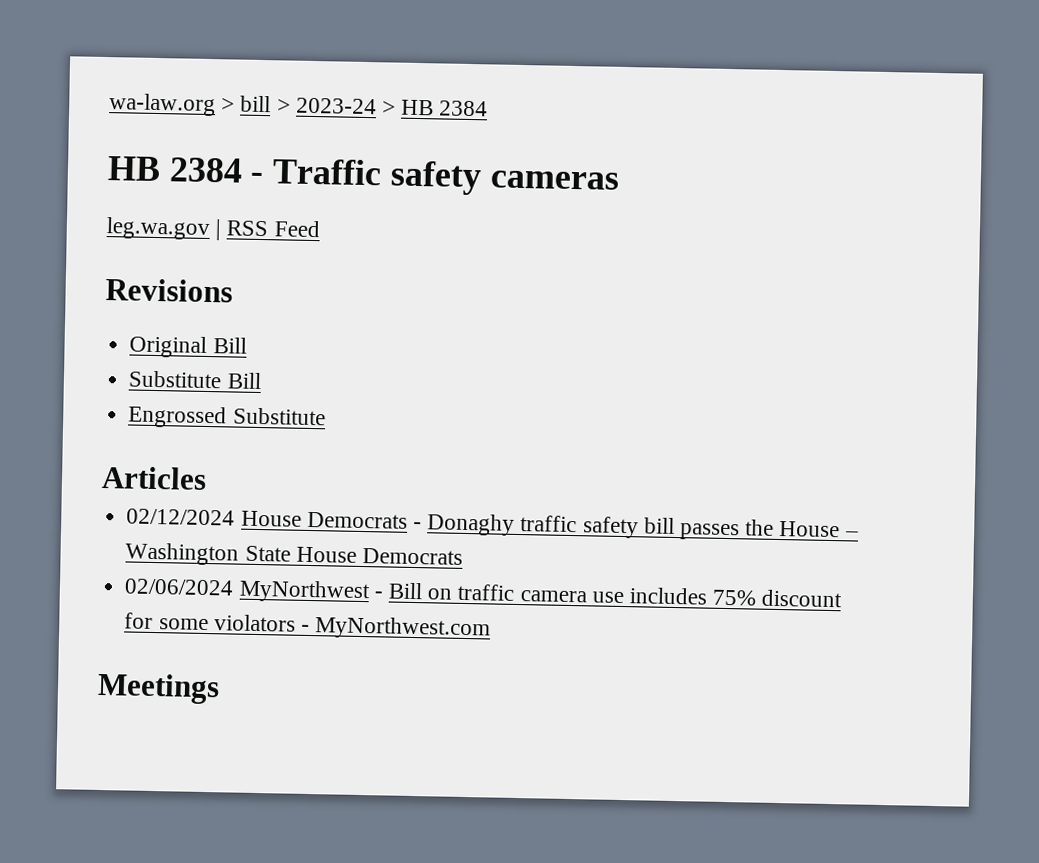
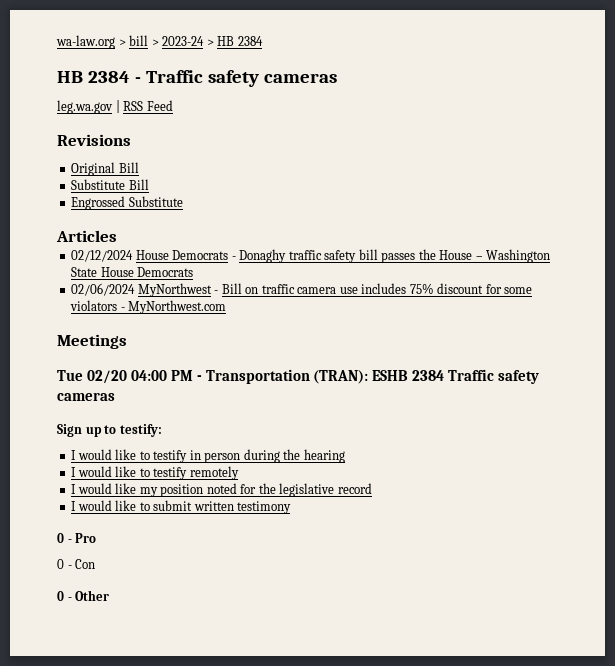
+ Tue 02/20 04:00 PM - Transportation (TRAN): ESHB 2384 Traffic safety cameras
+ Sign up to testify:
+ I would like to testify in person during the hearing
+ I would like to testify remotely
+ I would like my position noted for the legislative record
+ I would like to submit written testimony
+ 0 - Pro
+ 0 - Con
+ 0 - Other

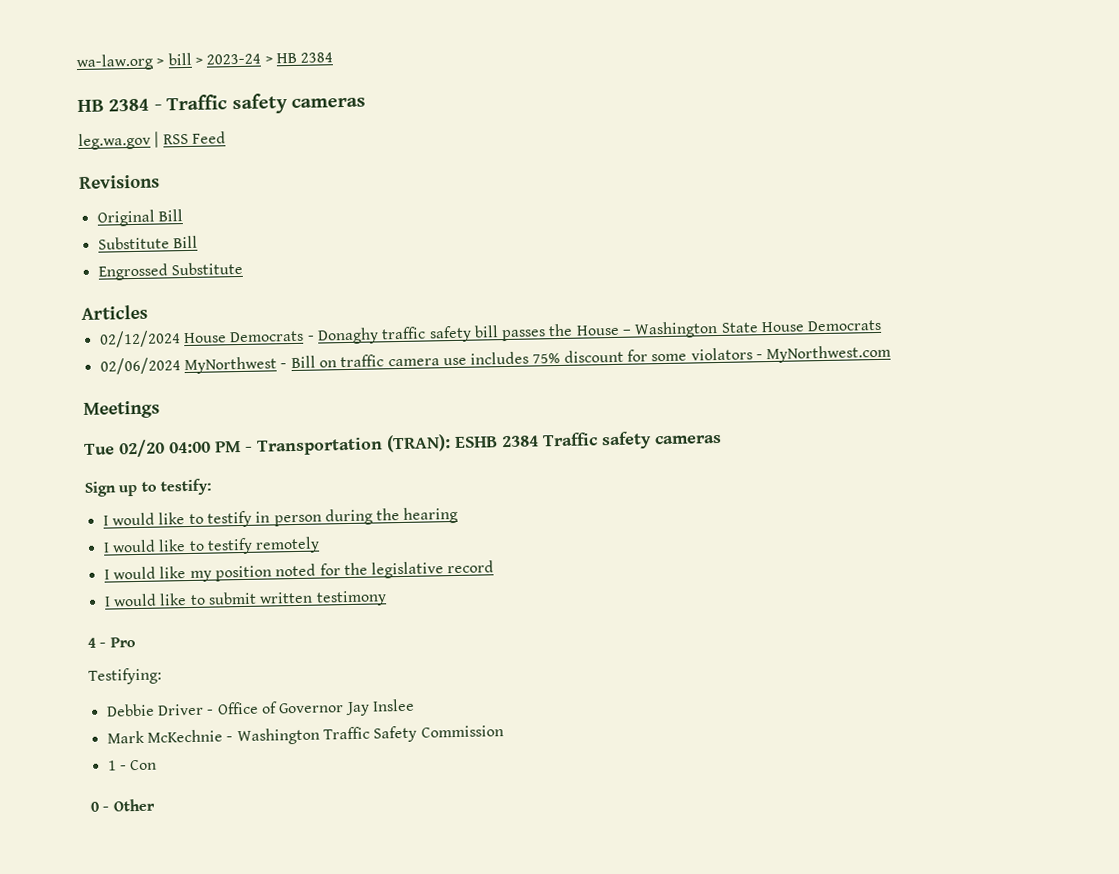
- 0 - Pro
+ 4 - Pro
- 0 - Con
+ Testifying:
+ Debbie Driver - Office of Governor Jay Inslee
+ Mark McKechnie - Washington Traffic Safety Commission
+ 1 - Con

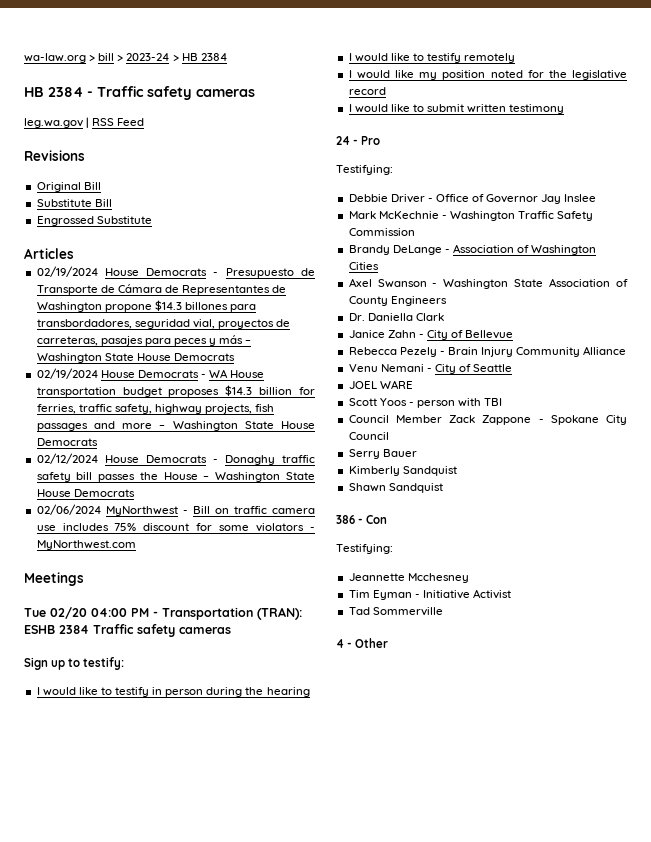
+ 02/19/2024 House Democrats - Presupuesto de Transporte de Cámara de Representantes de Washington propone $14.3 billones para transbordadores, seguridad vial, proyectos de carreteras, pasajes para peces y más – Washington State House Democrats
+ 02/19/2024 House Democrats - WA House transportation budget proposes $14.3 billion for ferries, traffic safety, highway projects, fish passages and more – Washington State House Democrats
- 4 - Pro
+ 24 - Pro
- 1 - Con
- 0 - Other
+ Brandy DeLange - Association of Washington Cities
+ Axel Swanson - Washington State Association of County Engineers
+ Dr. Daniella Clark
+ Janice Zahn - City of Bellevue
+ Rebecca Pezely - Brain Injury Community Alliance
+ Venu Nemani - City of Seattle
+ JOEL WARE
+ Scott Yoos - person with TBI
+ Council Member Zack Zappone - Spokane City Council
+ Serry Bauer
+ Kimberly Sandquist
+ Shawn Sandquist
+ 386 - Con
+ Testifying:
+ Jeannette Mcchesney
+ Tim Eyman - Initiative Activist
+ Tad Sommerville
+ 4 - Other

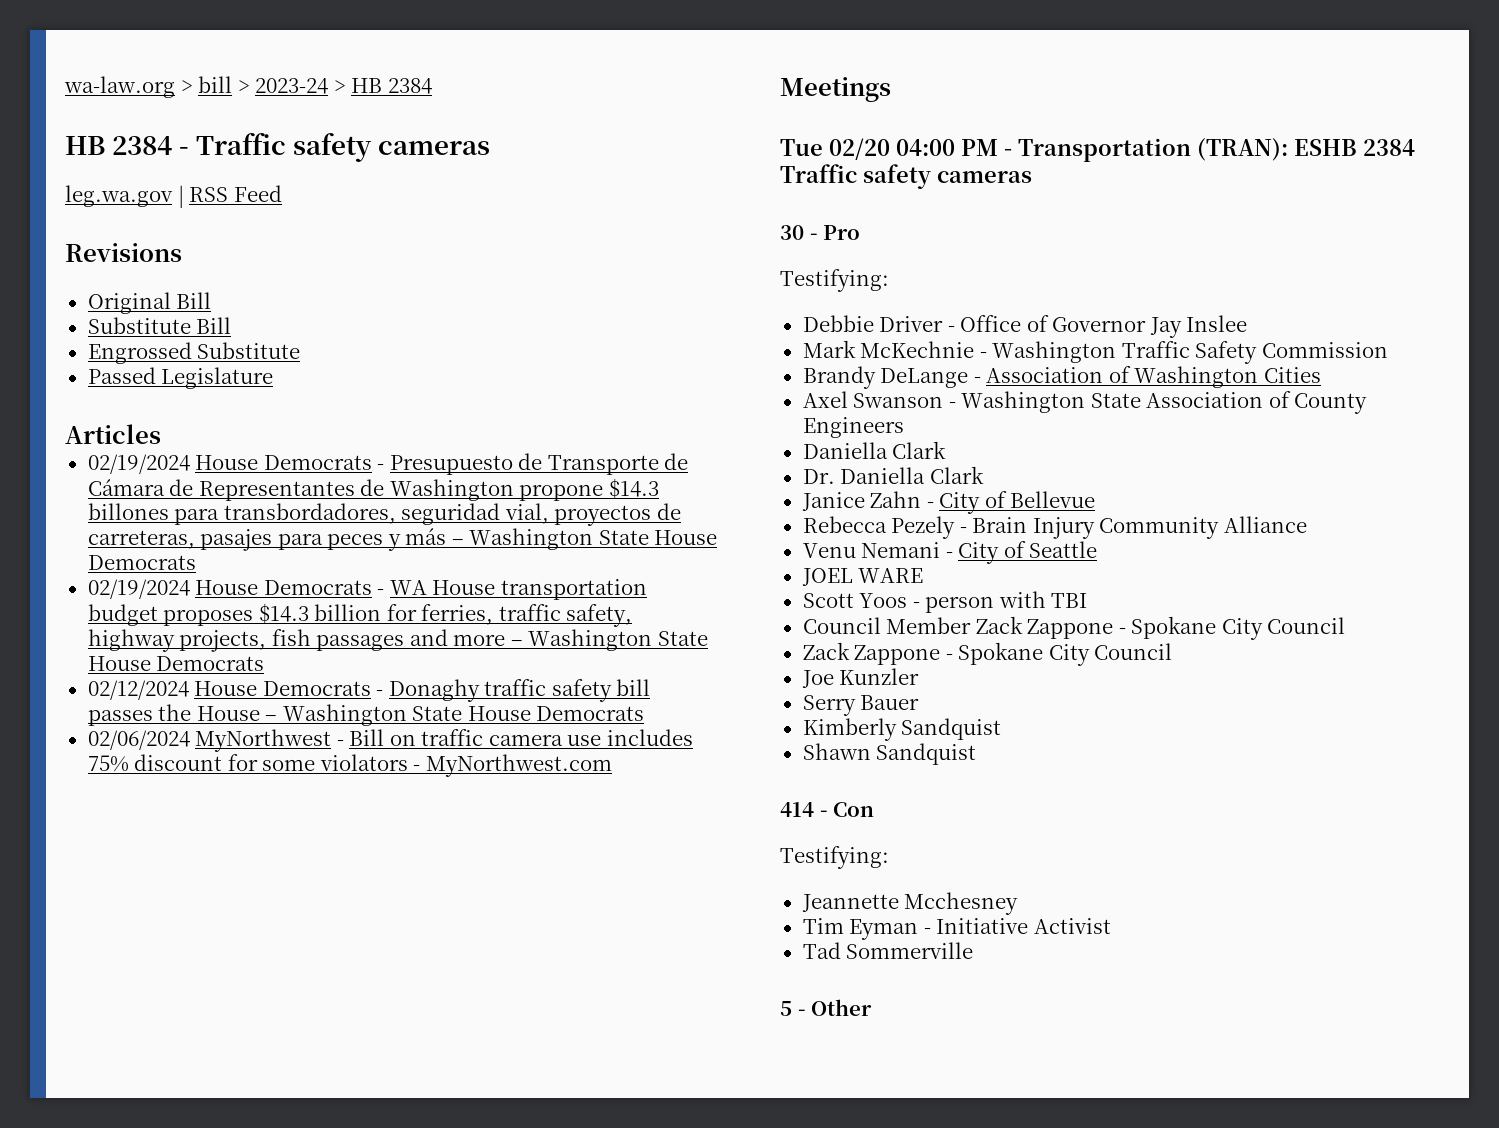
+ Passed Legislature
- Sign up to testify:
- I would like to testify in person during the hearing
- I would like to testify remotely
- I would like my position noted for the legislative record
- I would like to submit written testimony
- 24 - Pro
+ 30 - Pro
  Axel Swanson - Washington State Association of County Engineers
+ Daniella Clark
  Council Member Zack Zappone - Spokane City Council
+ Zack Zappone - Spokane City Council
+ Joe Kunzler
- 386 - Con
+ 414 - Con
- 4 - Other
+ 5 - Other

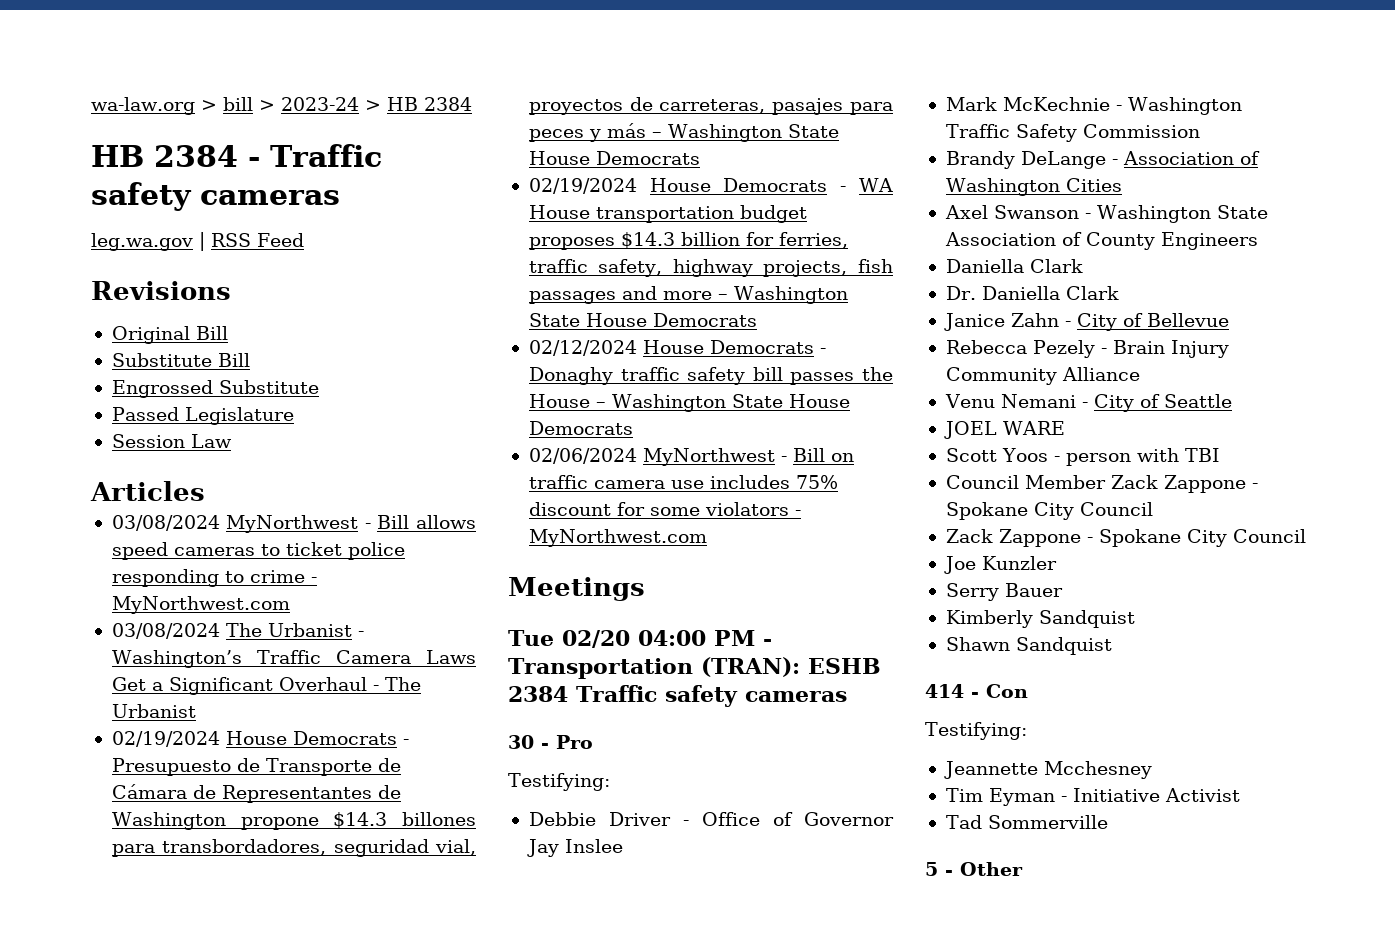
+ Session Law
+ 03/08/2024 MyNorthwest - Bill allows speed cameras to ticket police responding to crime - MyNorthwest.com
+ 03/08/2024 The Urbanist - Washington’s Traffic Camera Laws Get a Significant Overhaul - The Urbanist

